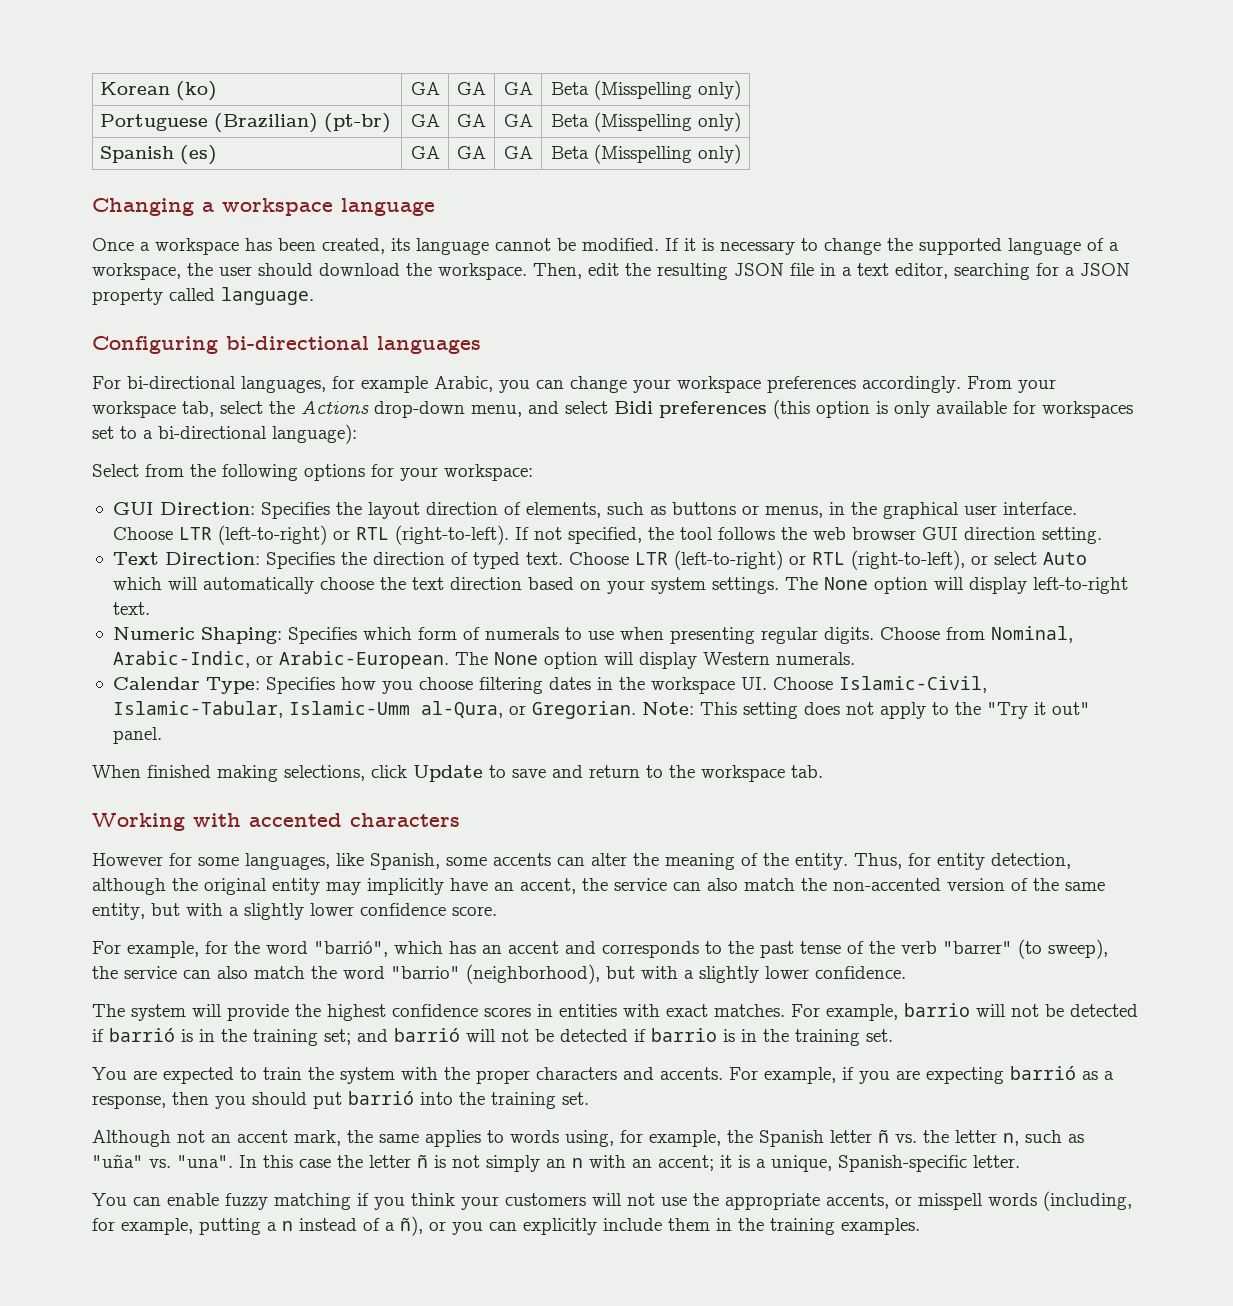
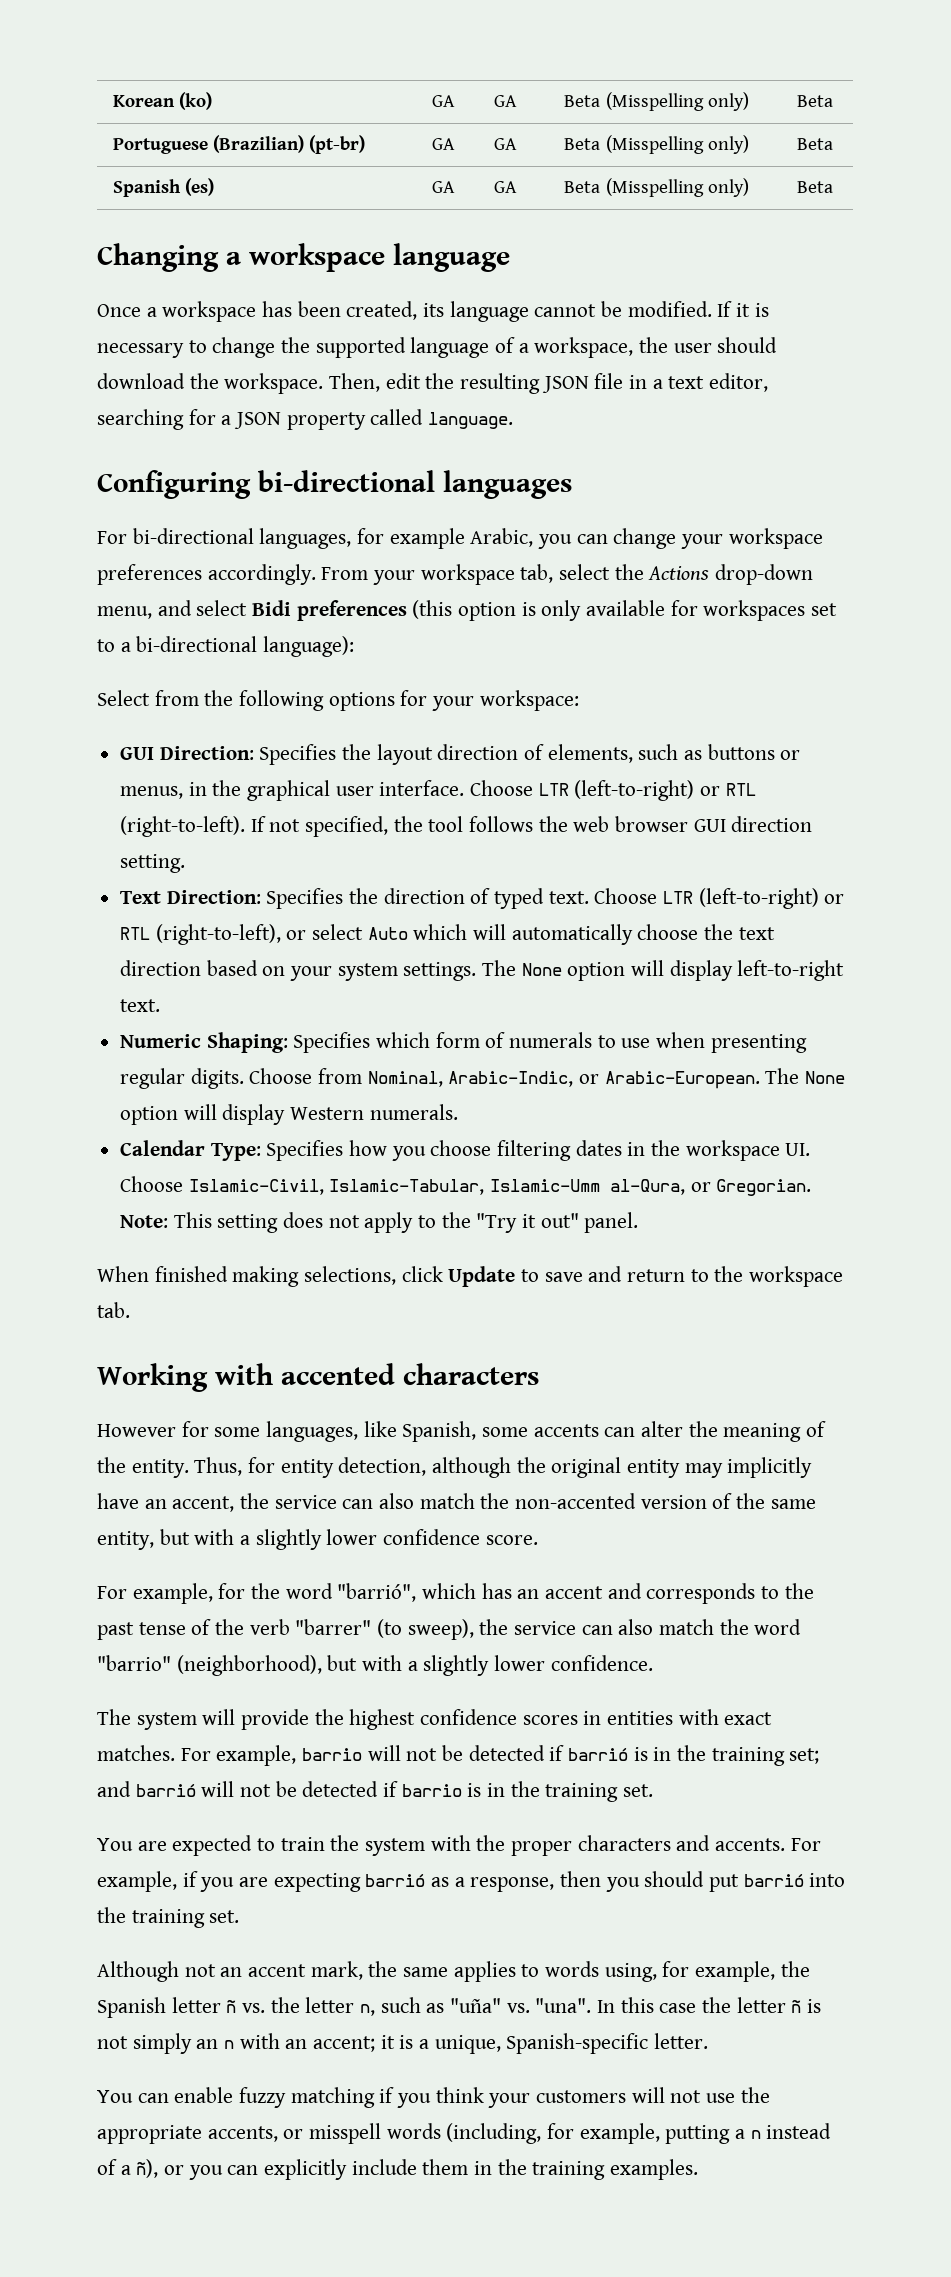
- Korean (ko) | GA | GA | GA | Beta (Misspelling only)
+ Korean (ko) | GA | GA | Beta (Misspelling only) | Beta
- Portuguese (Brazilian) (pt-br) | GA | GA | GA | Beta (Misspelling only)
+ Portuguese (Brazilian) (pt-br) | GA | GA | Beta (Misspelling only) | Beta
- Spanish (es) | GA | GA | GA | Beta (Misspelling only)
+ Spanish (es) | GA | GA | Beta (Misspelling only) | Beta

